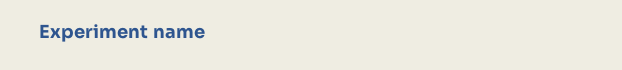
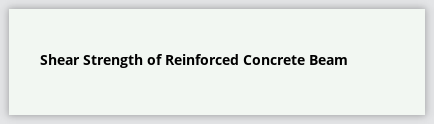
- Experiment name
+ Shear Strength of Reinforced Concrete Beam

